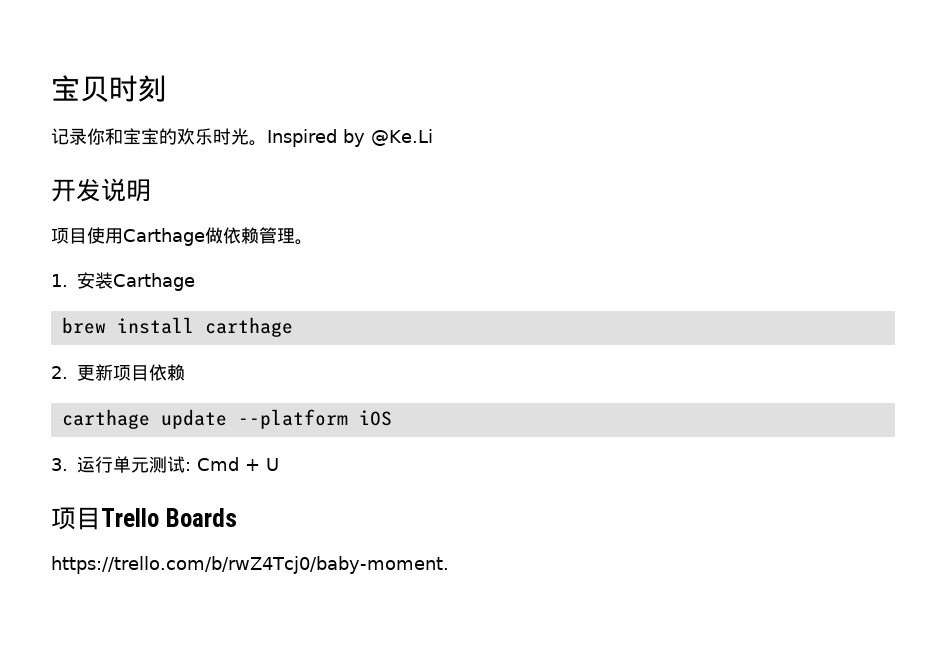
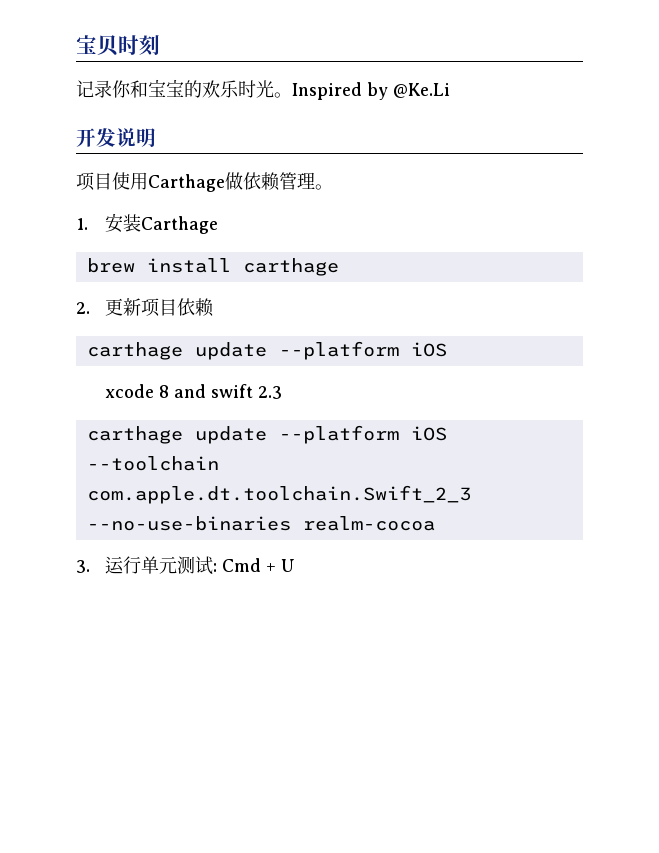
+ xcode 8 and swift 2.3
+ carthage update --platform iOS --toolchain com.apple.dt.toolchain.Swift_2_3 --no-use-binaries realm-cocoa
- 项目Trello Boards
- https://trello.com/b/rwZ4Tcj0/baby-moment.

